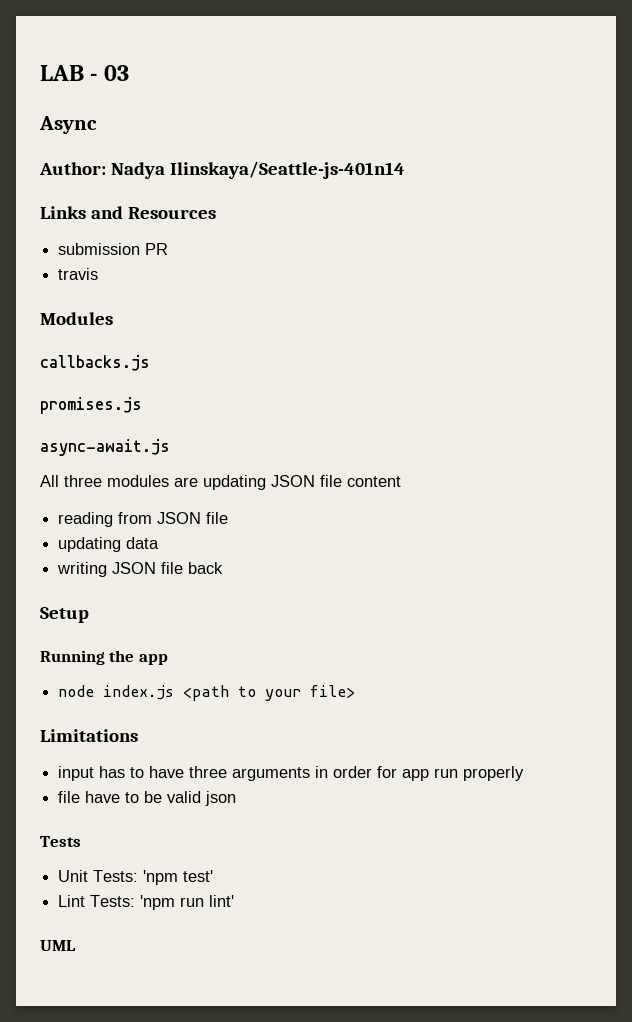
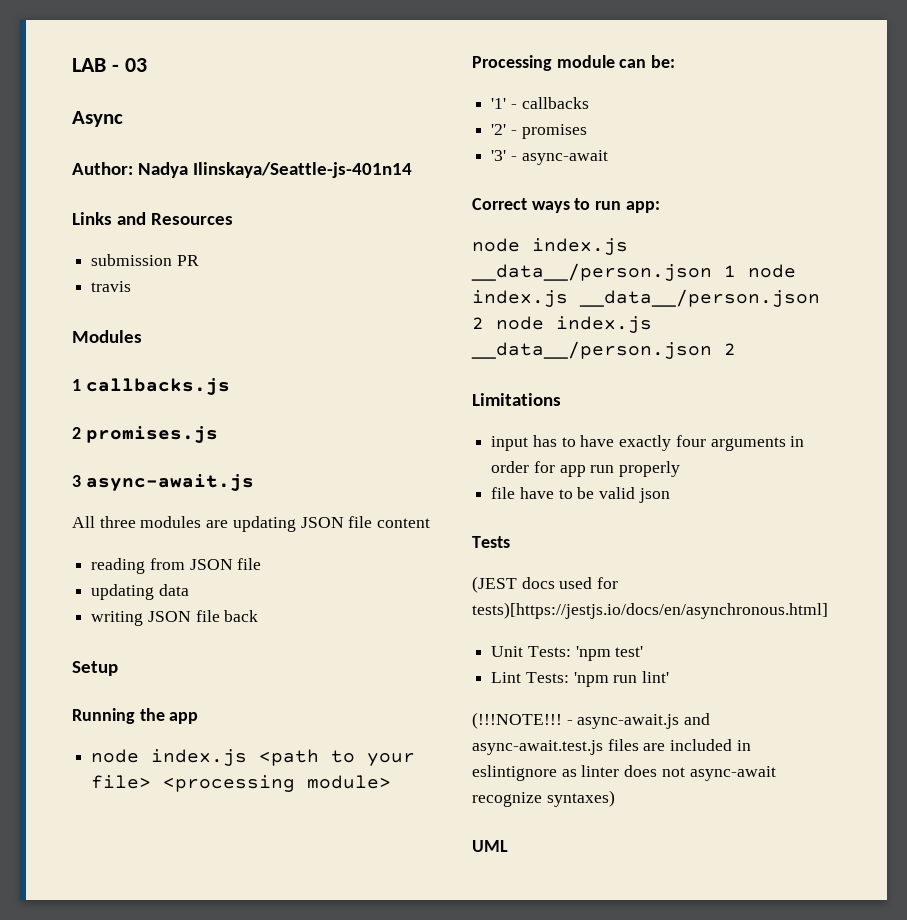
- callbacks.js
+ 1 callbacks.js
- promises.js
+ 2 promises.js
- async-await.js
+ 3 async-await.js
- node index.js <path to your file>
+ node index.js <path to your file> <processing module>
+ Processing module can be:
+ '1' - callbacks
+ '2' - promises
+ '3' - async-await
+ Correct ways to run app:
+ node index.js __data__/person.json 1 node index.js __data__/person.json 2 node index.js __data__/person.json 2
- input has to have three arguments in order for app run properly
+ input has to have exactly four arguments in order for app run properly
+ (JEST docs used for tests)[https://jestjs.io/docs/en/asynchronous.html]
+ (!!!NOTE!!! - async-await.js and async-await.test.js files are included in eslintignore as linter does not async-await recognize syntaxes)

